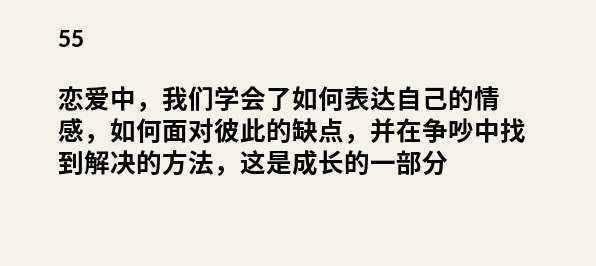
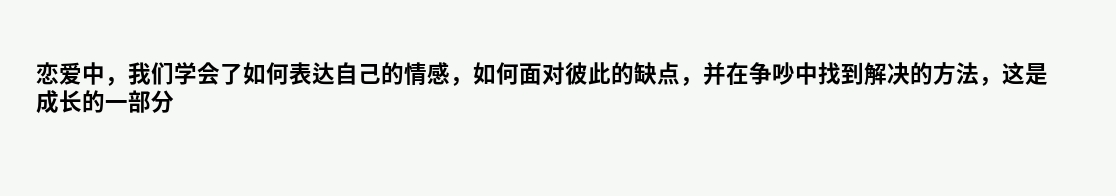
- 55

